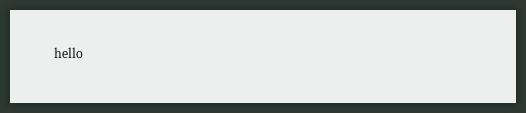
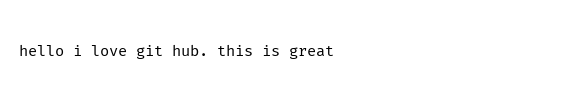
- hello
+ hello i love git hub. this is great

